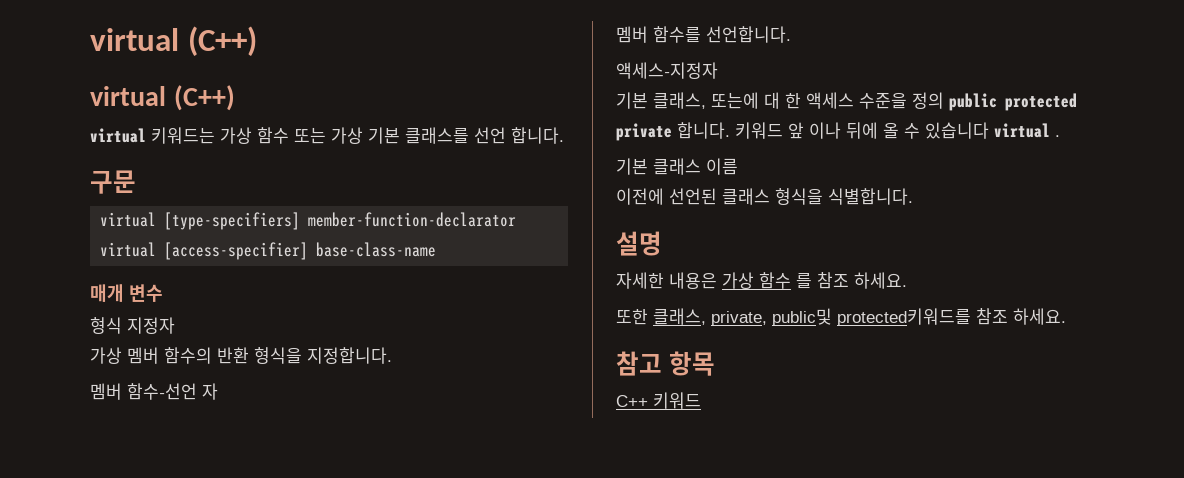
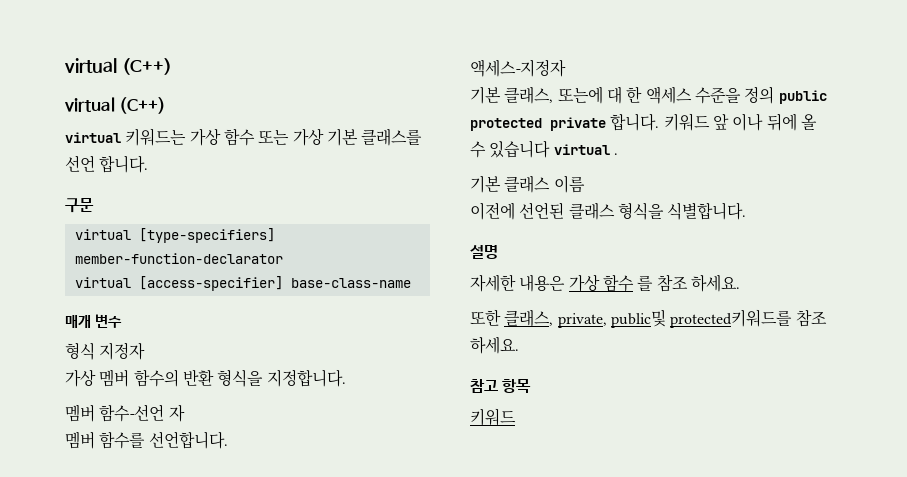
  참고 항목
- C++ 키워드
+ 키워드

